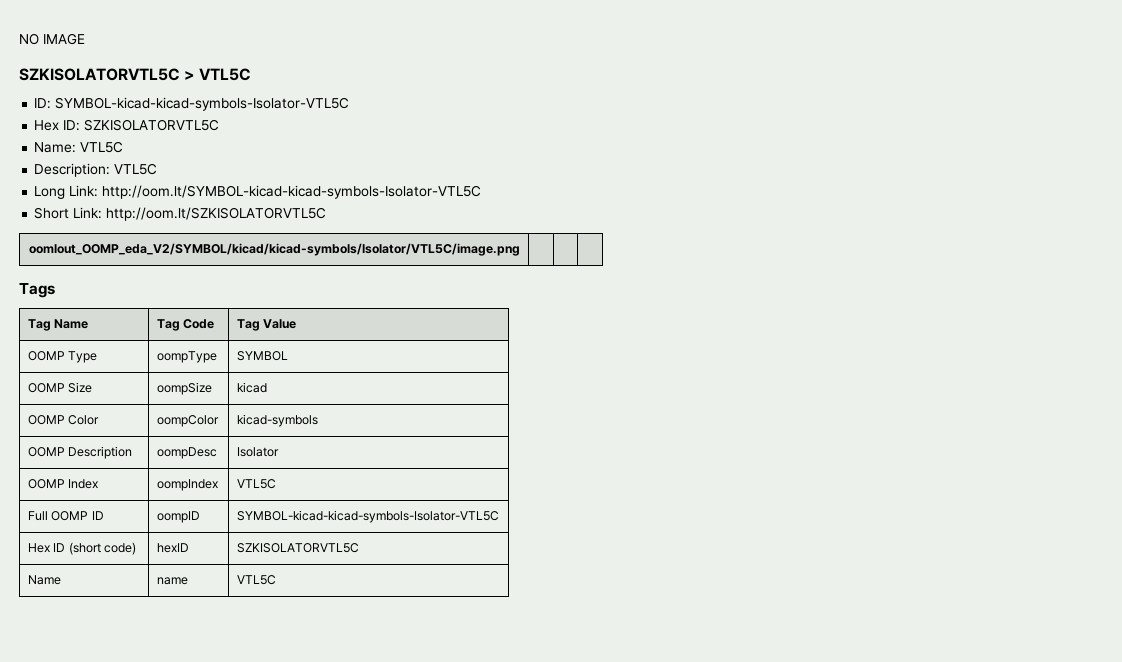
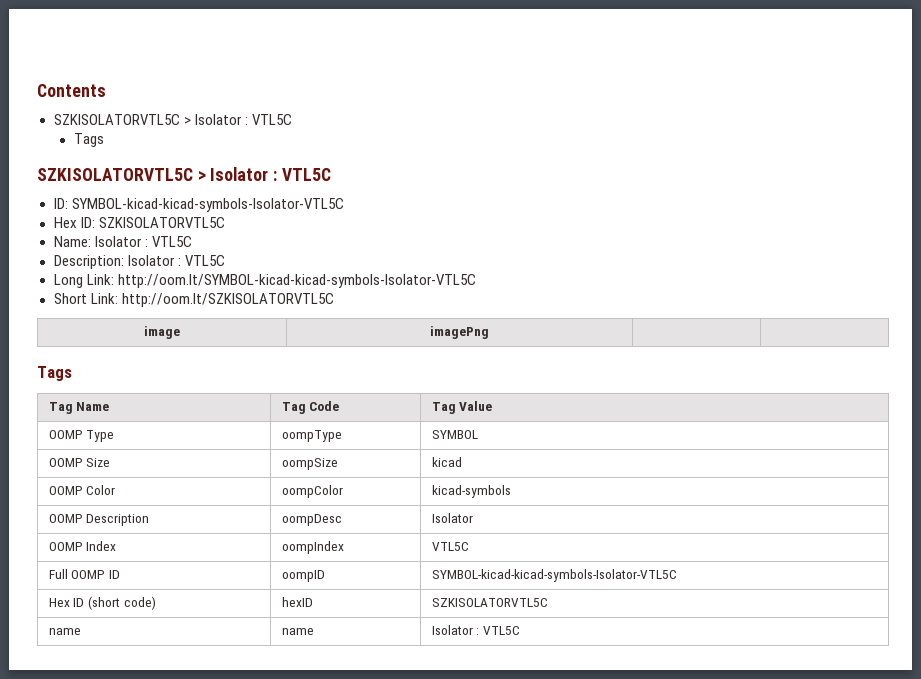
- NO IMAGE
- SZKISOLATORVTL5C > VTL5C
+ Contents
+ SZKISOLATORVTL5C > Isolator : VTL5C
+ Tags
+ SZKISOLATORVTL5C > Isolator : VTL5C
- Name: VTL5C
+ Name: Isolator : VTL5C
- Description: VTL5C
+ Description: Isolator : VTL5C
- oomlout_OOMP_eda_V2/SYMBOL/kicad/kicad-symbols/Isolator/VTL5C/image.png | | |
+ image | imagePng | |
- Name | name | VTL5C
+ name | name | Isolator : VTL5C

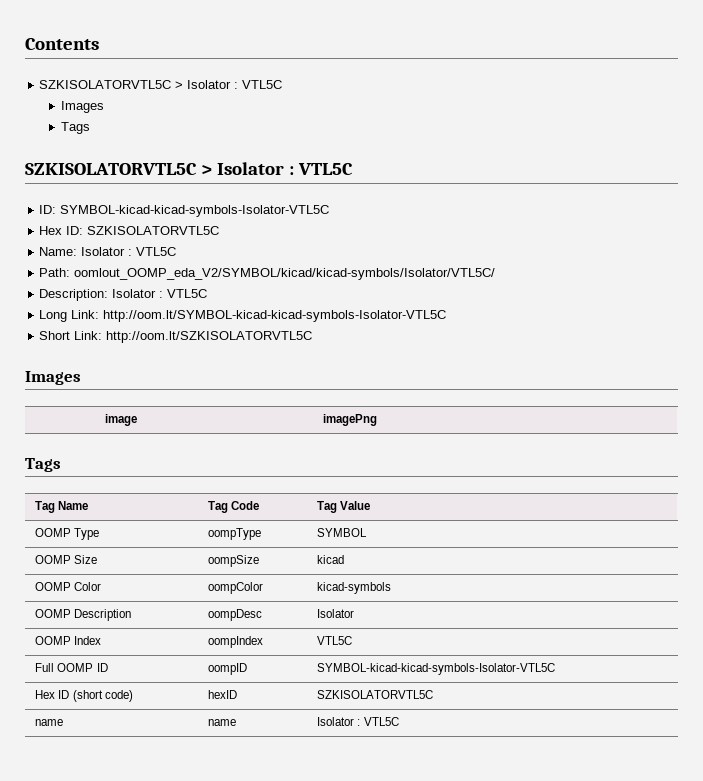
  Contents
  SZKISOLATORVTL5C > Isolator : VTL5C
+ Images
+ Path: oomlout_OOMP_eda_V2/SYMBOL/kicad/kicad-symbols/Isolator/VTL5C/
  Short Link: http://oom.lt/SZKISOLATORVTL5C
+ Images

